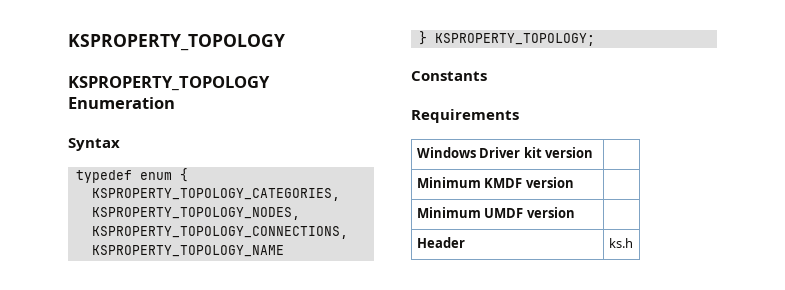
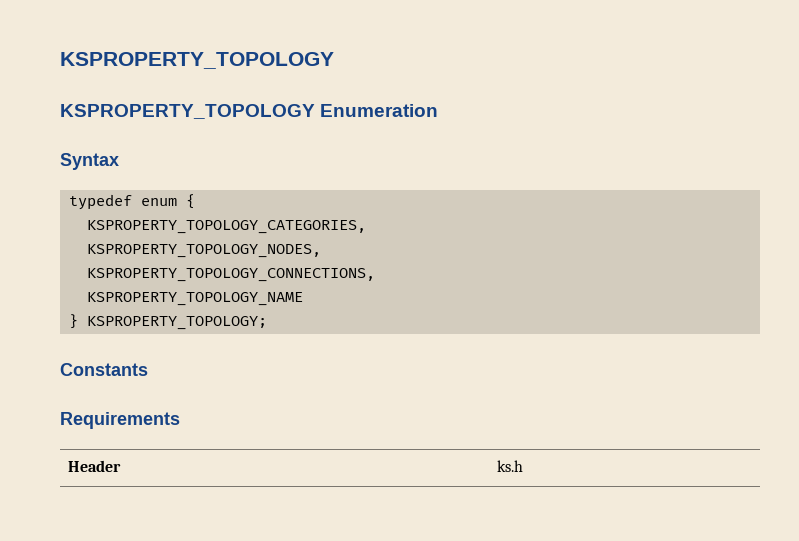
- Windows Driver kit version |
- Minimum KMDF version |
- Minimum UMDF version |

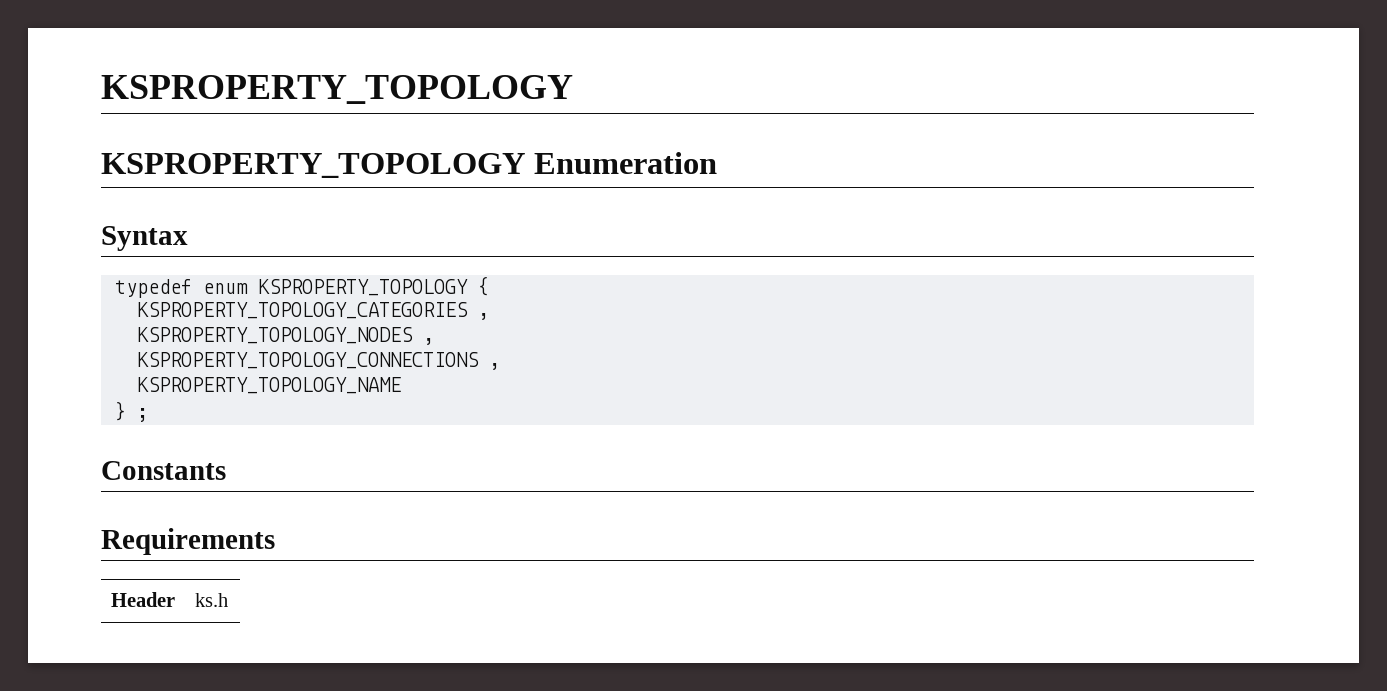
- typedef enum {
+ typedef enum KSPROPERTY_TOPOLOGY {
- KSPROPERTY_TOPOLOGY_CATEGORIES,
- KSPROPERTY_TOPOLOGY_NODES,
- KSPROPERTY_TOPOLOGY_CONNECTIONS,
+ KSPROPERTY_TOPOLOGY_CATEGORIES ,
+ KSPROPERTY_TOPOLOGY_NODES ,
+ KSPROPERTY_TOPOLOGY_CONNECTIONS ,
- } KSPROPERTY_TOPOLOGY;
+ } ;

